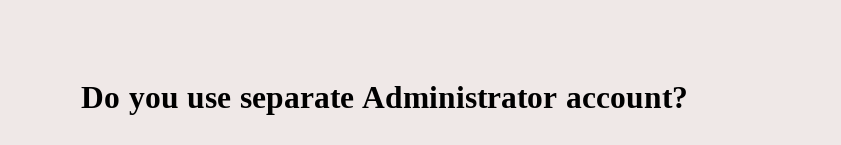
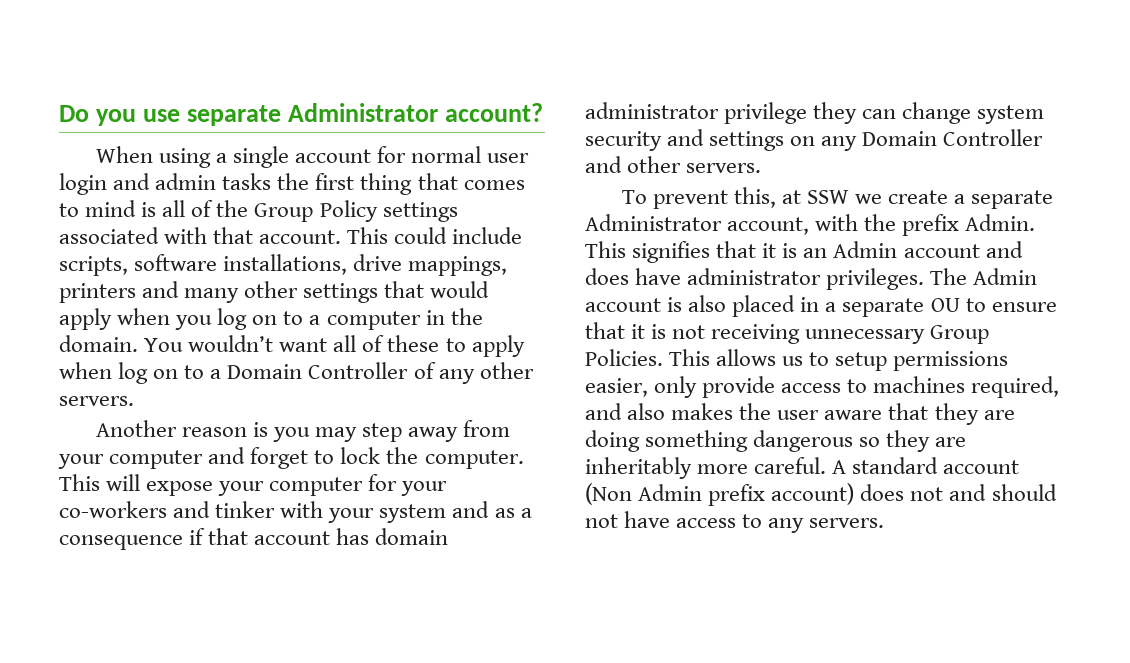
+ When using a single account for normal user login and admin tasks the first thing that comes to mind is all of the Group Policy settings associated with that account. This could include scripts, software installations, drive mappings, printers and many other settings that would apply when you log on to a computer in the domain. You wouldn’t want all of these to apply when log on to a Domain Controller of any other servers.
+ Another reason is you may step away from your computer and forget to lock the computer. This will expose your computer for your co-workers and tinker with your system and as a consequence if that account has domain administrator privilege they can change system security and settings on any Domain Controller and other servers.
+ To prevent this, at SSW we create a separate Administrator account, with the prefix Admin. This signifies that it is an Admin account and does have administrator privileges. The Admin account is also placed in a separate OU to ensure that it is not receiving unnecessary Group Policies. This allows us to setup permissions easier, only provide access to machines required, and also makes the user aware that they are doing something dangerous so they are inheritably more careful. A standard account (Non Admin prefix account) does not and should not have access to any servers.

